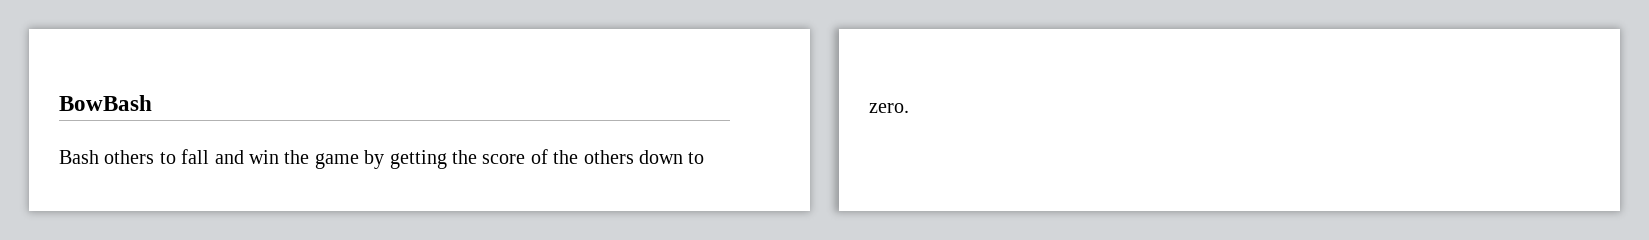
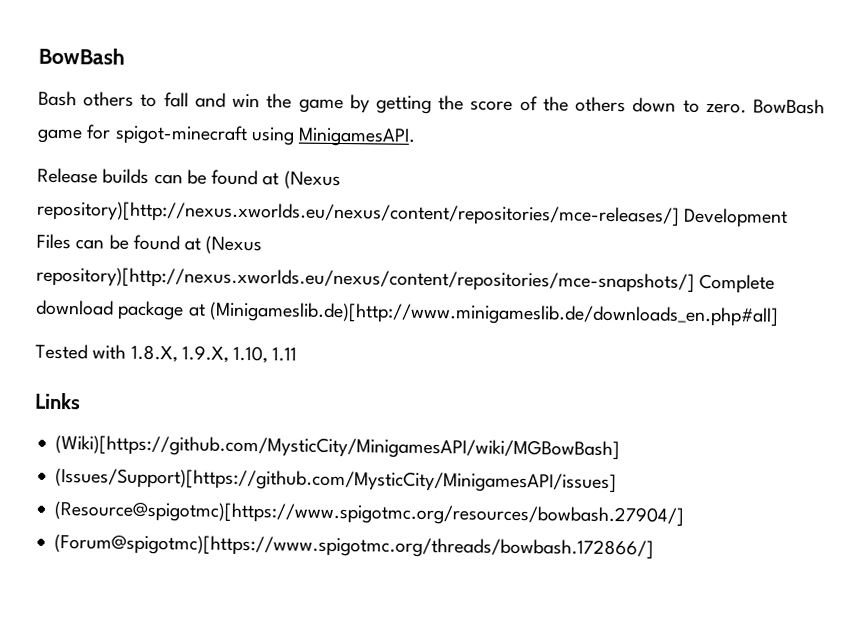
+ BowBash game for spigot-minecraft using MinigamesAPI.
+ Release builds can be found at (Nexus repository)[http://nexus.xworlds.eu/nexus/content/repositories/mce-releases/] Development Files can be found at (Nexus repository)[http://nexus.xworlds.eu/nexus/content/repositories/mce-snapshots/] Complete download package at (Minigameslib.de)[http://www.minigameslib.de/downloads_en.php#all]
+ Tested with 1.8.X, 1.9.X, 1.10, 1.11
+ Links
+ (Wiki)[https://github.com/MysticCity/MinigamesAPI/wiki/MGBowBash]
+ (Issues/Support)[https://github.com/MysticCity/MinigamesAPI/issues]
+ (Resource@spigotmc)[https://www.spigotmc.org/resources/bowbash.27904/]
+ (Forum@spigotmc)[https://www.spigotmc.org/threads/bowbash.172866/]

